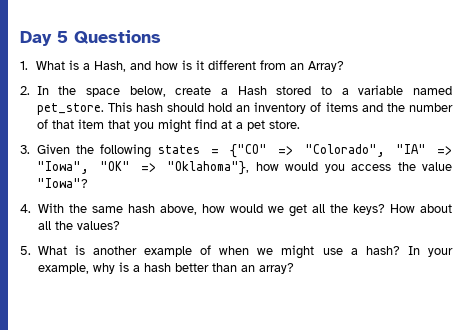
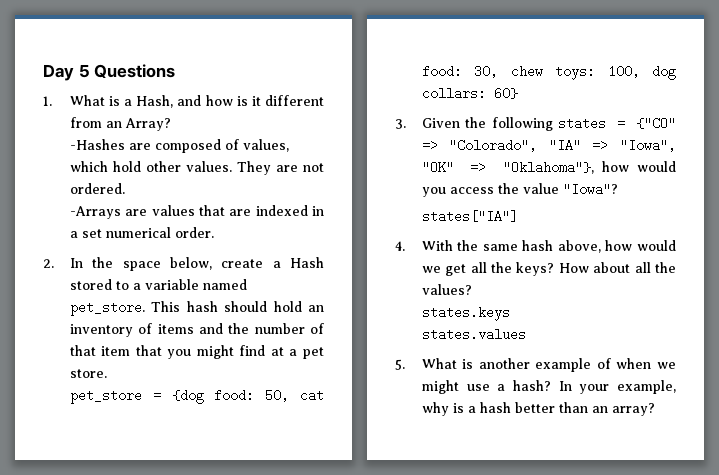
+ -Hashes are composed of values, which hold other values. They are not ordered.
+ -Arrays are values that are indexed in a set numerical order.
+ pet_store = {dog food: 50, cat food: 30, chew toys: 100, dog collars: 60}
+ states["IA"]
+ states.keys
+ states.values

